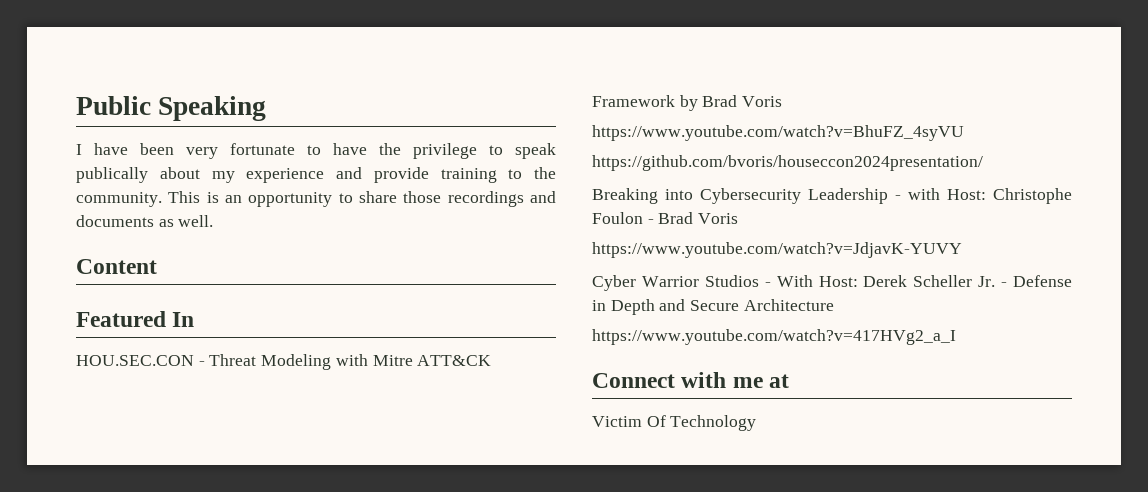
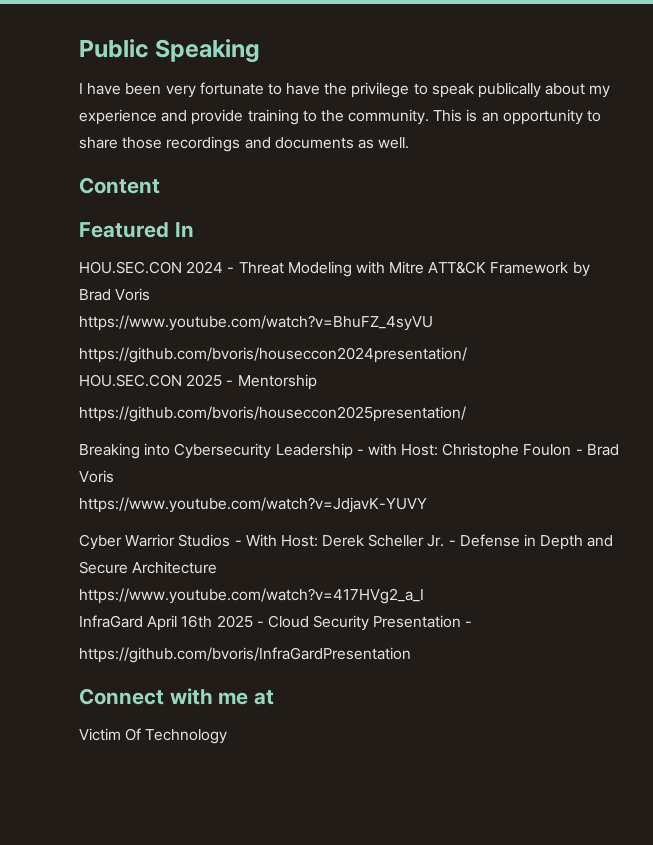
- HOU.SEC.CON - Threat Modeling with Mitre ATT&CK Framework by Brad Voris
+ HOU.SEC.CON 2024 - Threat Modeling with Mitre ATT&CK Framework by Brad Voris
+ HOU.SEC.CON 2025 - Mentorship
+ https://github.com/bvoris/houseccon2025presentation/
+ InfraGard April 16th 2025 - Cloud Security Presentation -
+ https://github.com/bvoris/InfraGardPresentation

